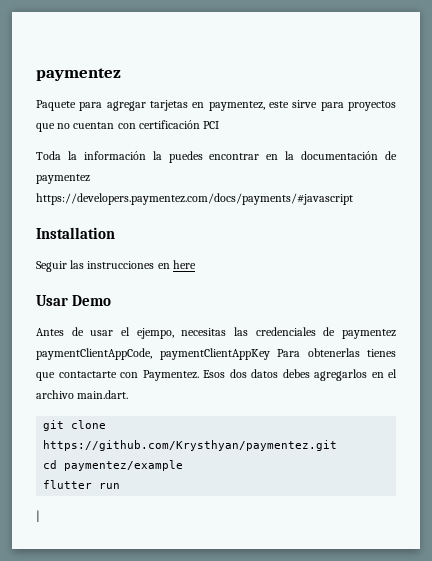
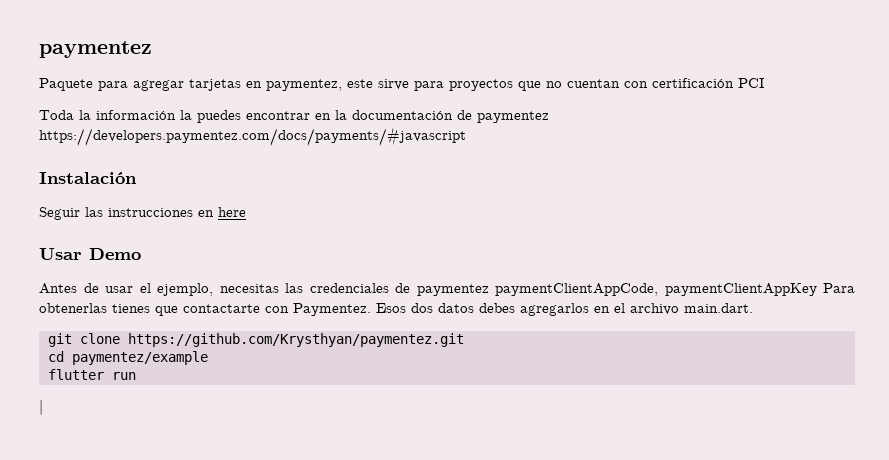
- Installation
+ Instalación
- Antes de usar el ejempo, necesitas las credenciales de paymentez paymentClientAppCode, paymentClientAppKey Para obtenerlas tienes que contactarte con Paymentez.
+ Antes de usar el ejemplo, necesitas las credenciales de paymentez paymentClientAppCode, paymentClientAppKey Para obtenerlas tienes que contactarte con Paymentez.

